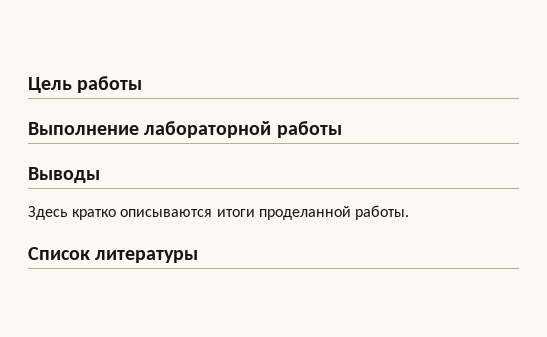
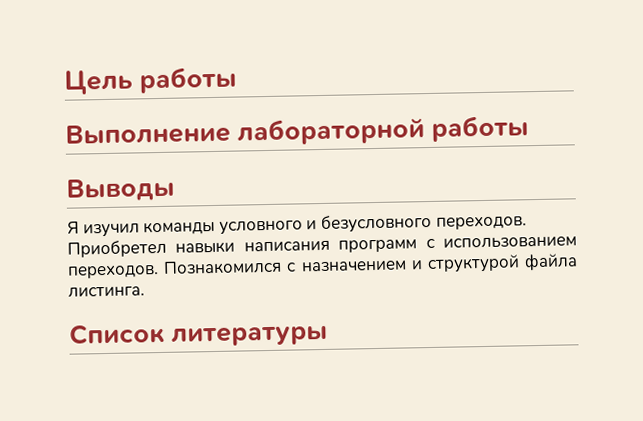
- Здесь кратко описываются итоги проделанной работы.
+ Я изучил команды условного и безусловного переходов. Приобретел навыки написания программ с использованием переходов. Познакомился с назначением и структурой файла листинга.

